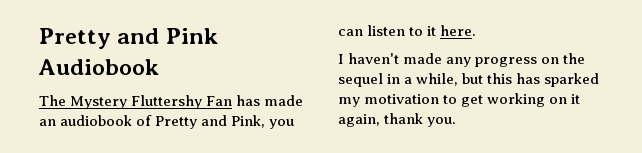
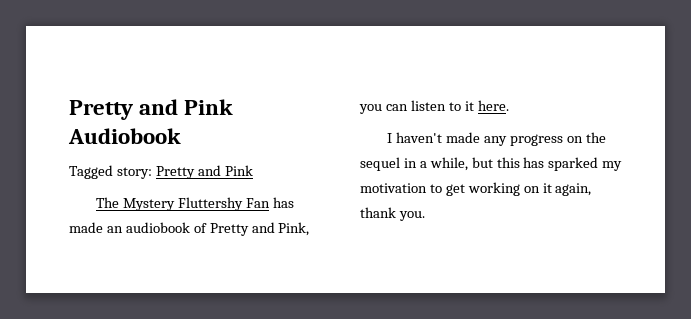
+ Tagged story: Pretty and Pink

